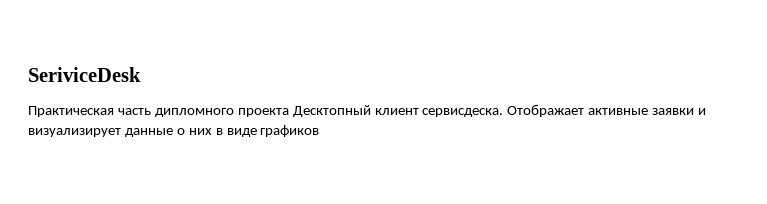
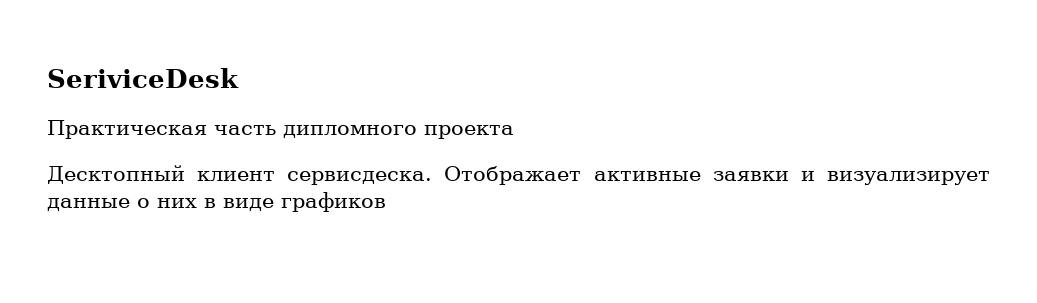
- Практическая часть дипломного проекта Десктопный клиент сервисдеска.
+ Практическая часть дипломного проекта
+ Десктопный клиент сервисдеска.

